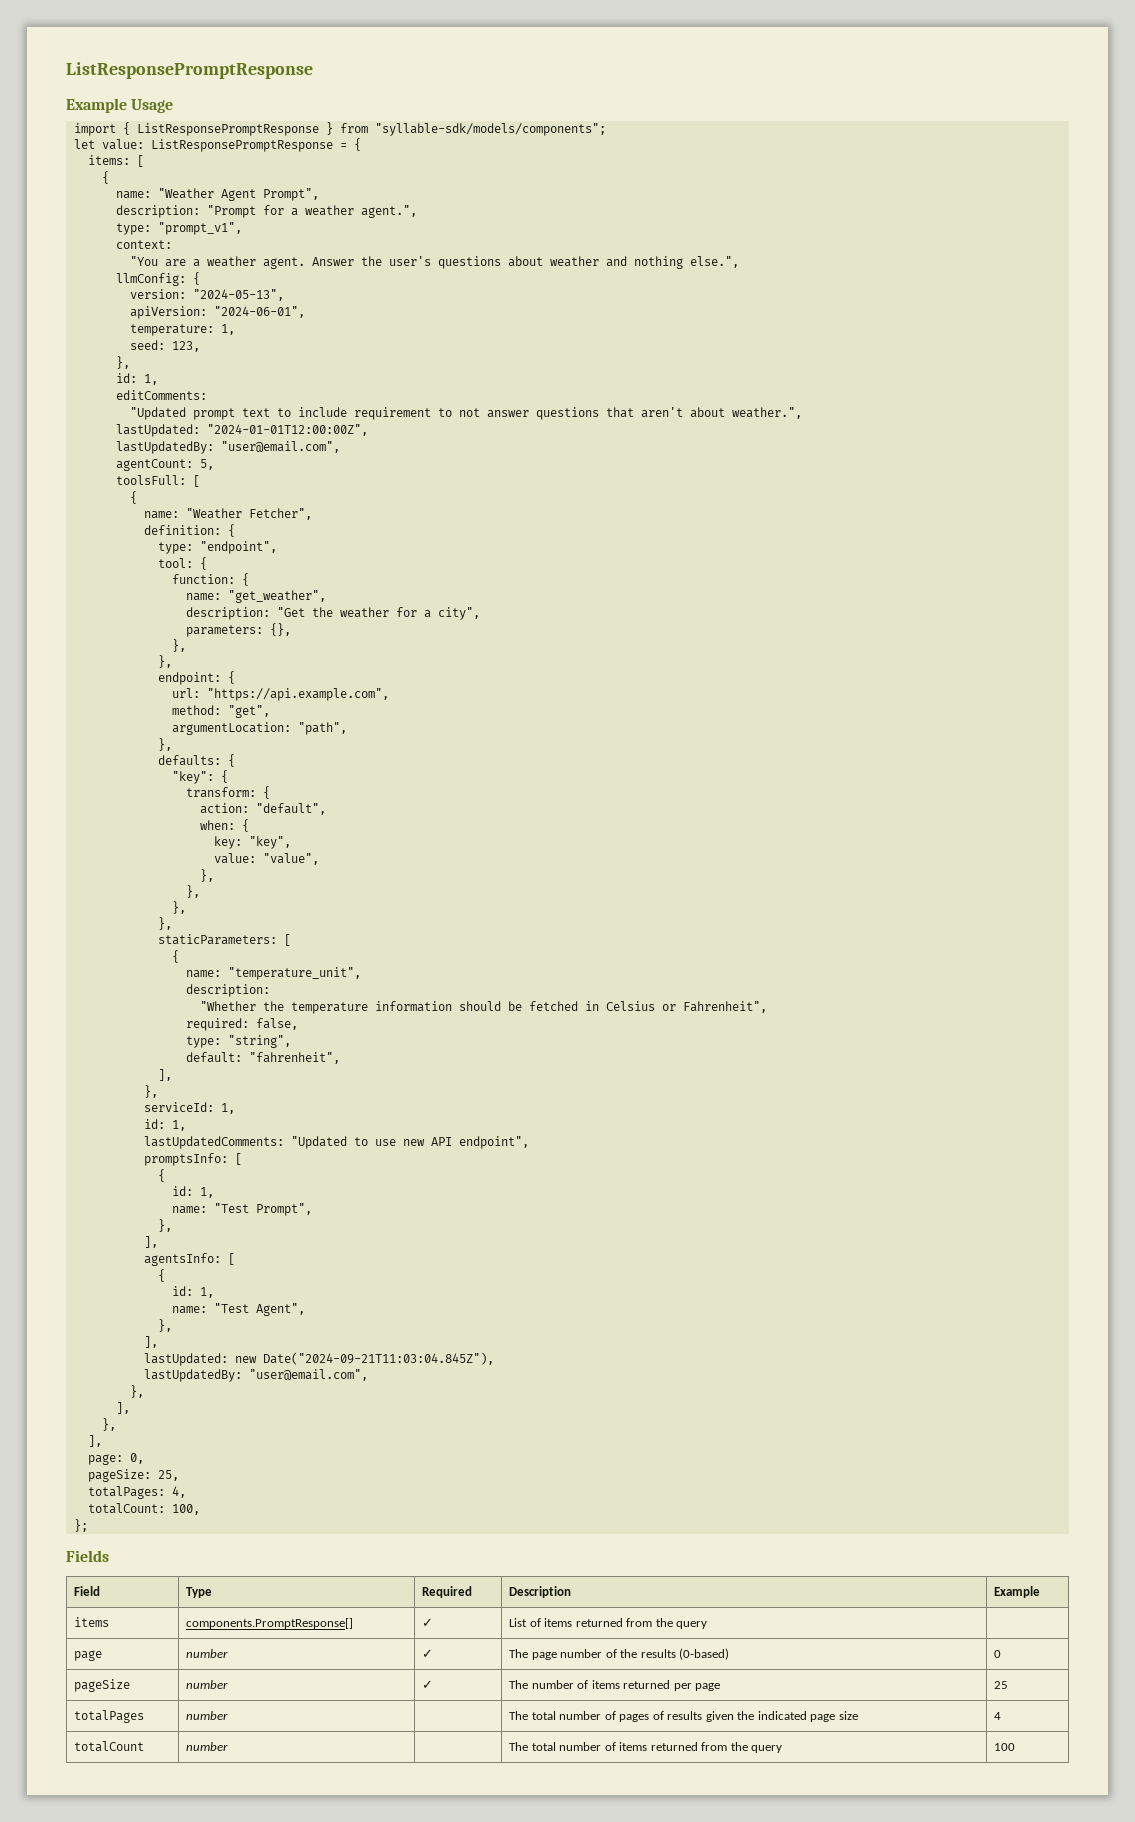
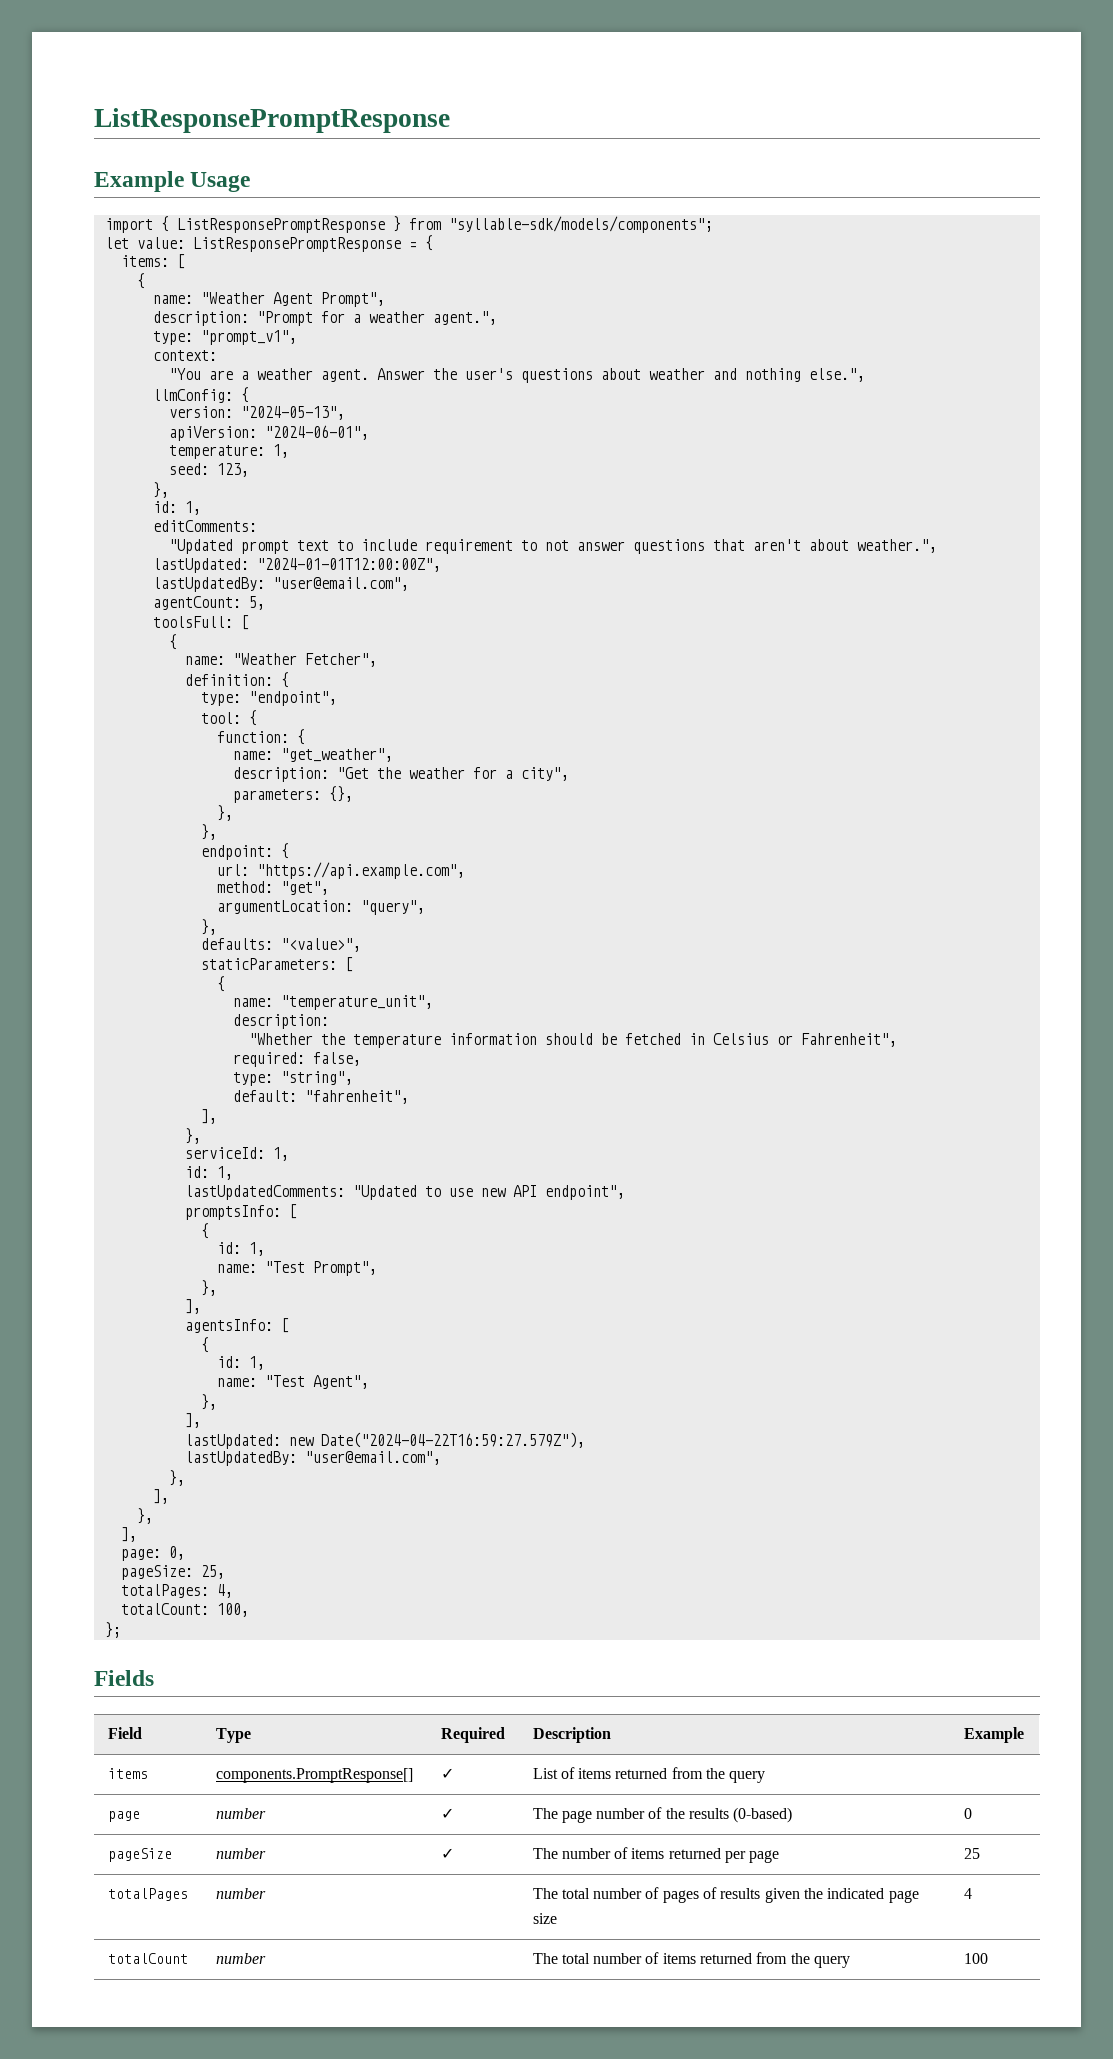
- argumentLocation: "path",
+ argumentLocation: "query",
- defaults: {
- "key": {
- transform: {
- action: "default",
- when: {
- key: "key",
- value: "value",
- },
- },
- },
- },
+ defaults: "<value>",
- lastUpdated: new Date("2024-09-21T11:03:04.845Z"),
+ lastUpdated: new Date("2024-04-22T16:59:27.579Z"),

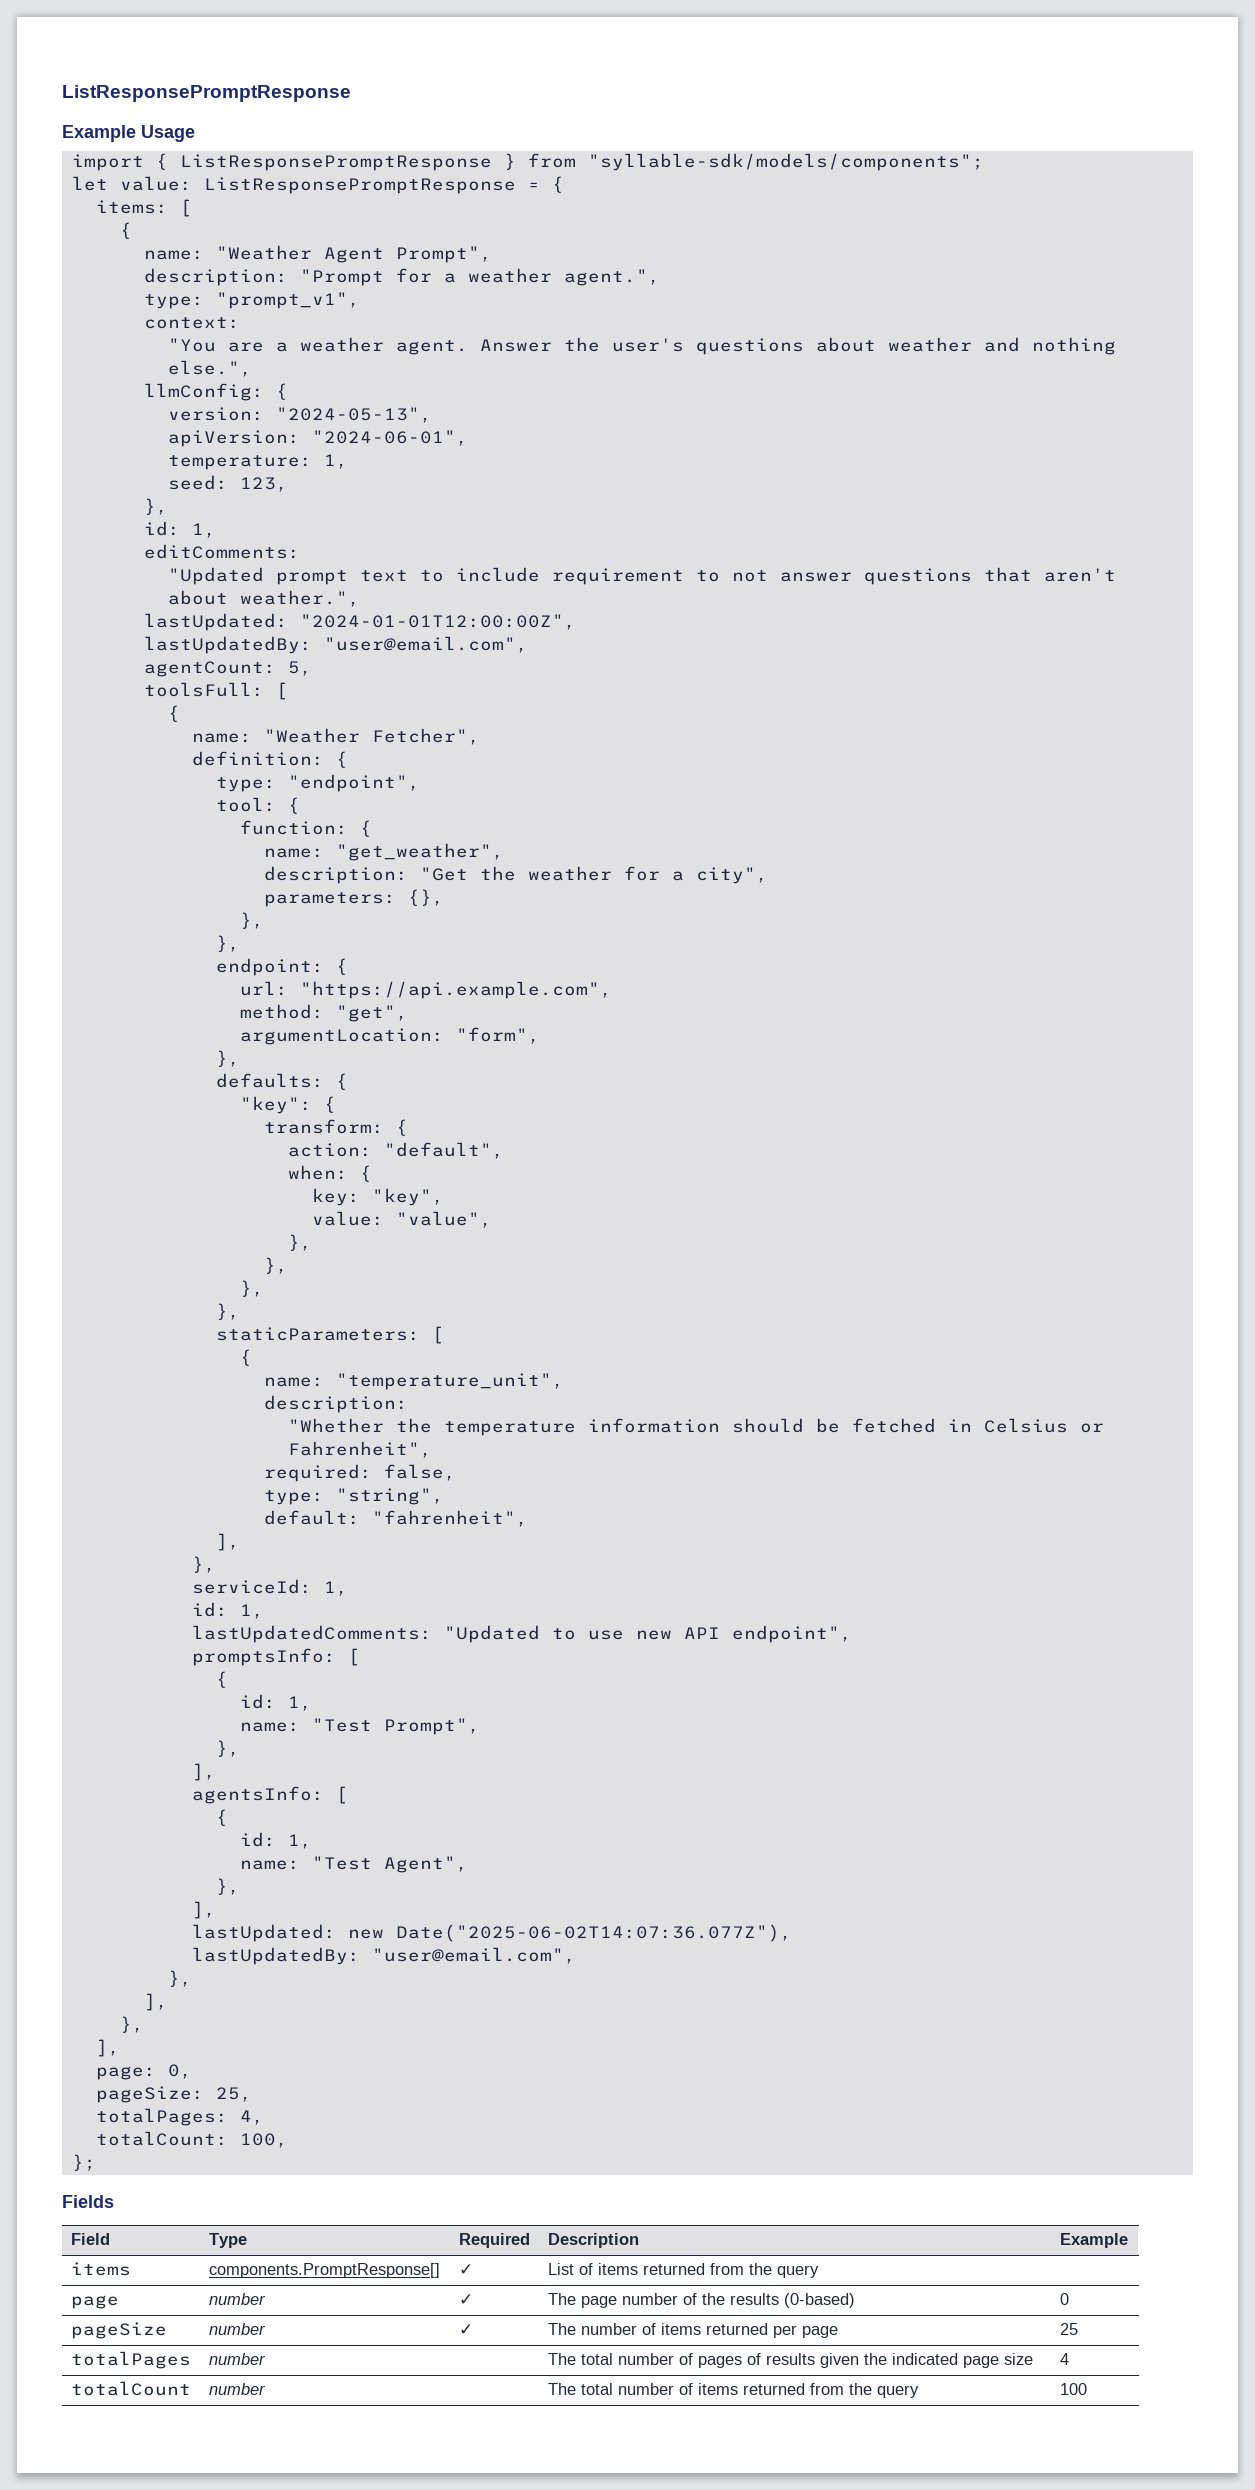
- argumentLocation: "query",
+ argumentLocation: "form",
- defaults: "<value>",
+ defaults: {
+ "key": {
+ transform: {
+ action: "default",
+ when: {
+ key: "key",
+ value: "value",
+ },
+ },
+ },
+ },
- lastUpdated: new Date("2024-04-22T16:59:27.579Z"),
+ lastUpdated: new Date("2025-06-02T14:07:36.077Z"),

